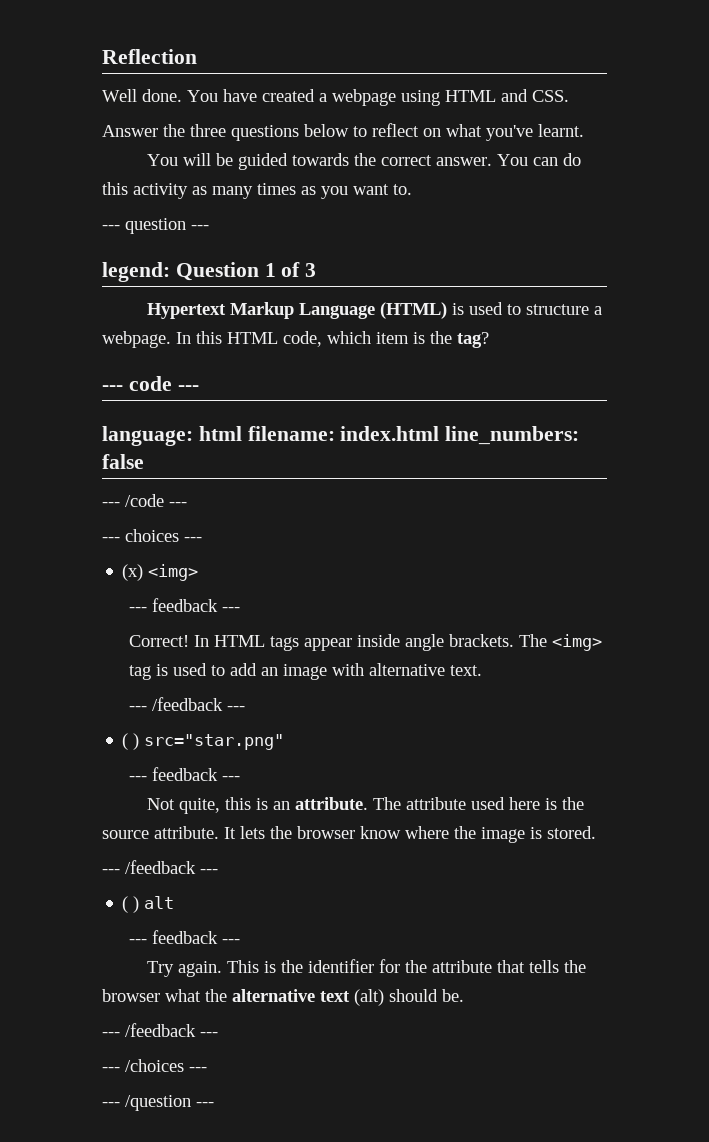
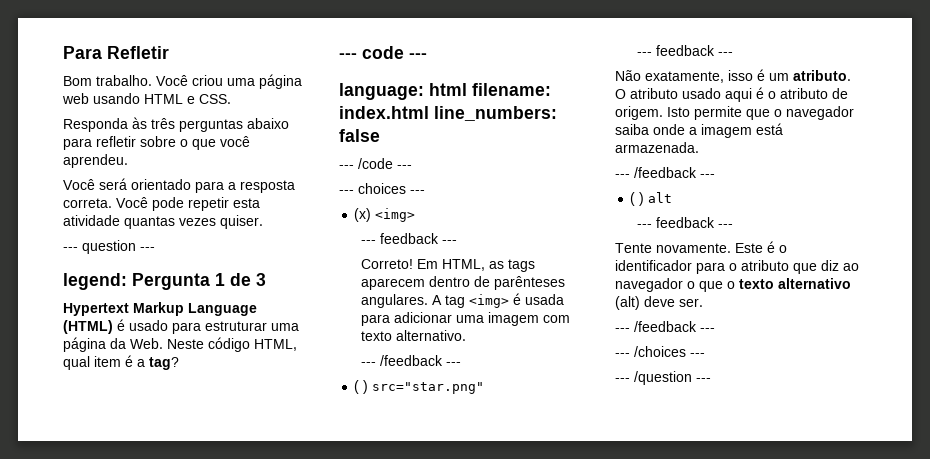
- Reflection
- Well done. You have created a webpage using HTML and CSS.
- Answer the three questions below to reflect on what you've learnt.
- You will be guided towards the correct answer. You can do this activity as many times as you want to.
+ Para Refletir
+ Bom trabalho. Você criou uma página web usando HTML e CSS.
+ Responda às três perguntas abaixo para refletir sobre o que você aprendeu.
+ Você será orientado para a resposta correta. Você pode repetir esta atividade quantas vezes quiser.
- legend: Question 1 of 3
+ legend: Pergunta 1 de 3
- Hypertext Markup Language (HTML) is used to structure a webpage. In this HTML code, which item is the tag?
+ Hypertext Markup Language (HTML) é usado para estruturar uma página da Web. Neste código HTML, qual item é a tag?
- Correct! In HTML tags appear inside angle brackets. The <img> tag is used to add an image with alternative text.
+ Correto! Em HTML, as tags aparecem dentro de parênteses angulares. A tag <img> é usada para adicionar uma imagem com texto alternativo.
- Not quite, this is an attribute. The attribute used here is the source attribute. It lets the browser know where the image is stored.
+ Não exatamente, isso é um atributo. O atributo usado aqui é o atributo de origem. Isto permite que o navegador saiba onde a imagem está armazenada.
- Try again. This is the identifier for the attribute that tells the browser what the alternative text (alt) should be.
+ Tente novamente. Este é o identificador para o atributo que diz ao navegador o que o texto alternativo (alt) deve ser.

